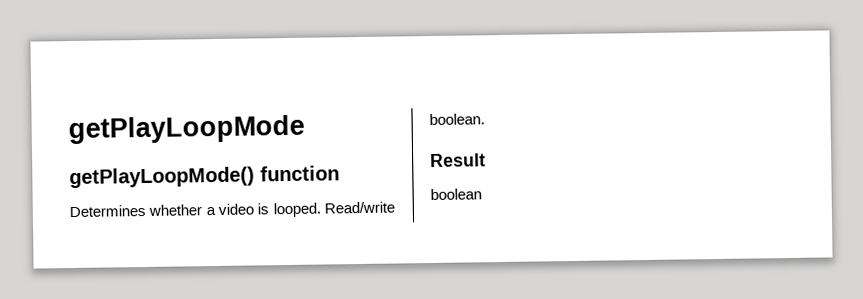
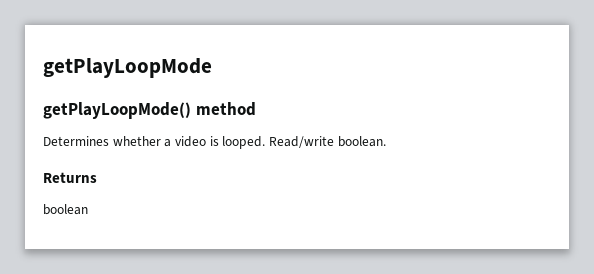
- getPlayLoopMode() function
+ getPlayLoopMode() method
- Result
+ Returns

